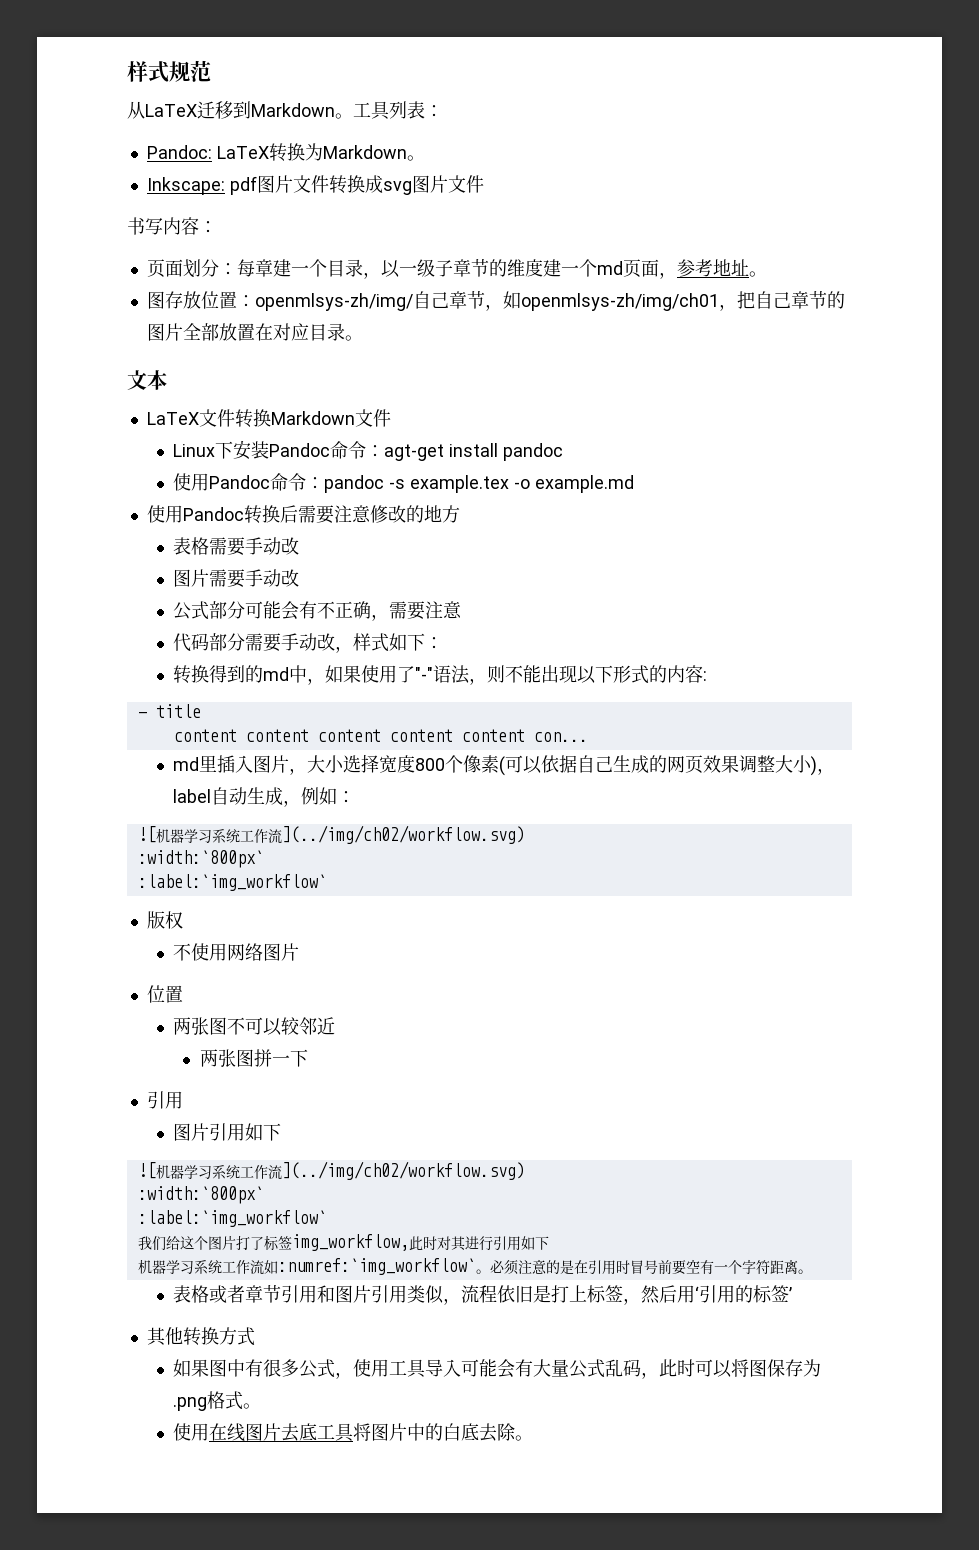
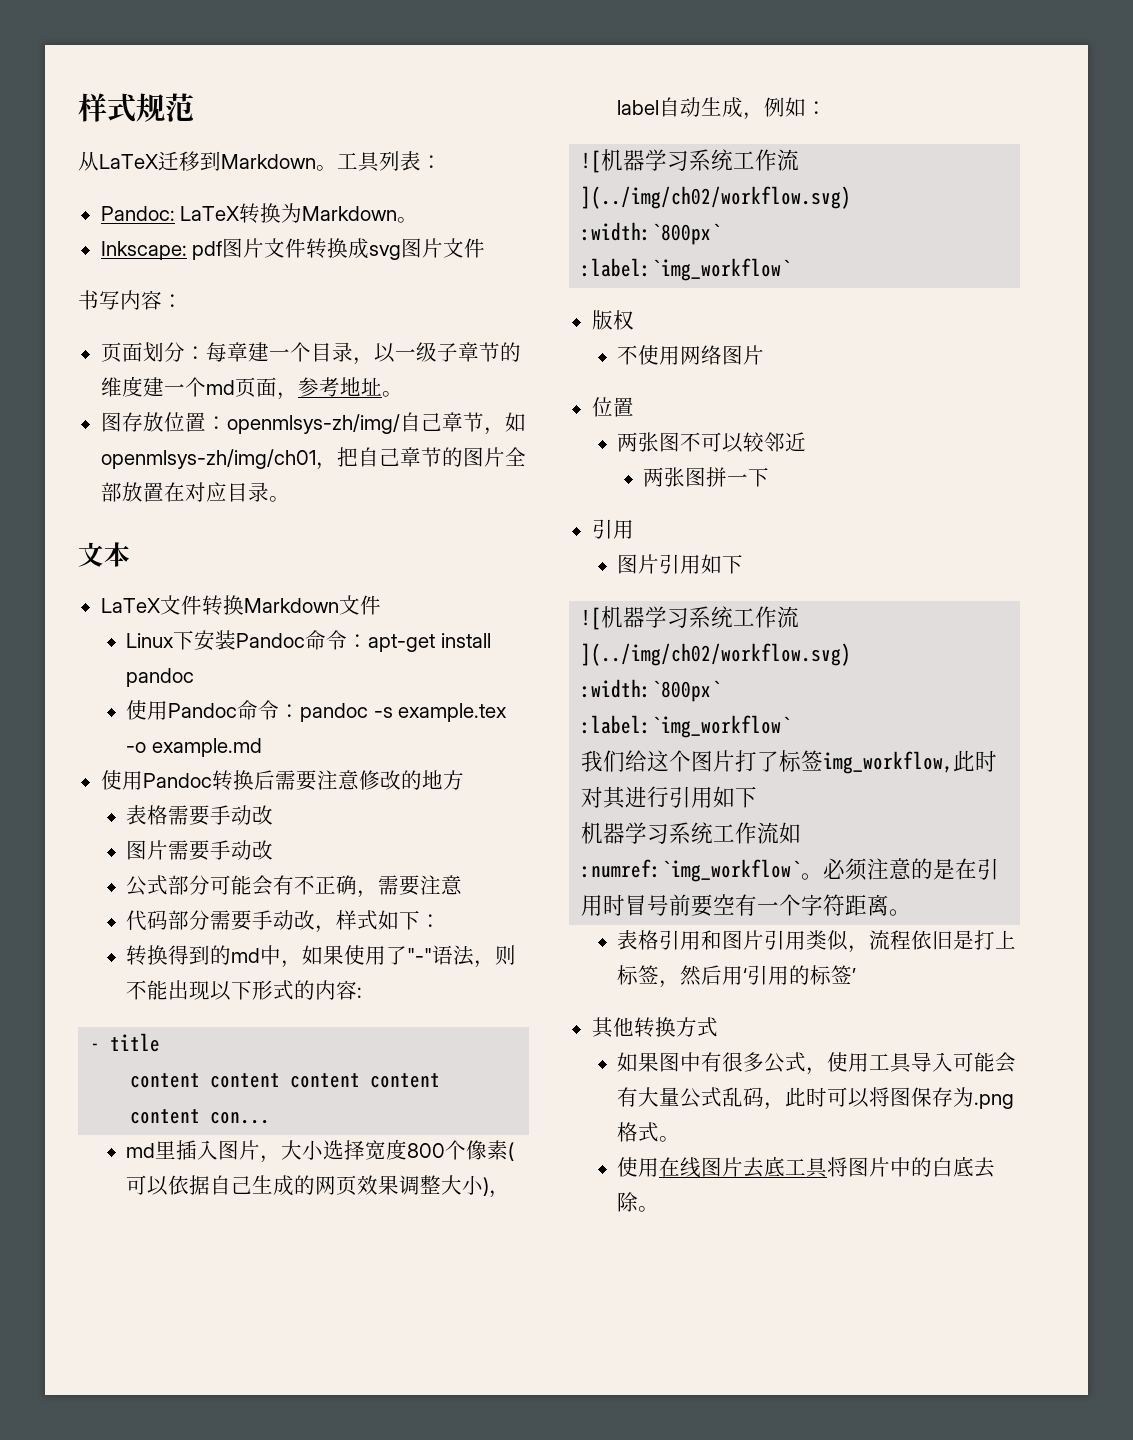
- Linux下安装Pandoc命令：agt-get install pandoc
+ Linux下安装Pandoc命令：apt-get install pandoc
- 表格或者章节引用和图片引用类似，流程依旧是打上标签，然后用‘引用的标签’
+ 表格引用和图片引用类似，流程依旧是打上标签，然后用‘引用的标签’

